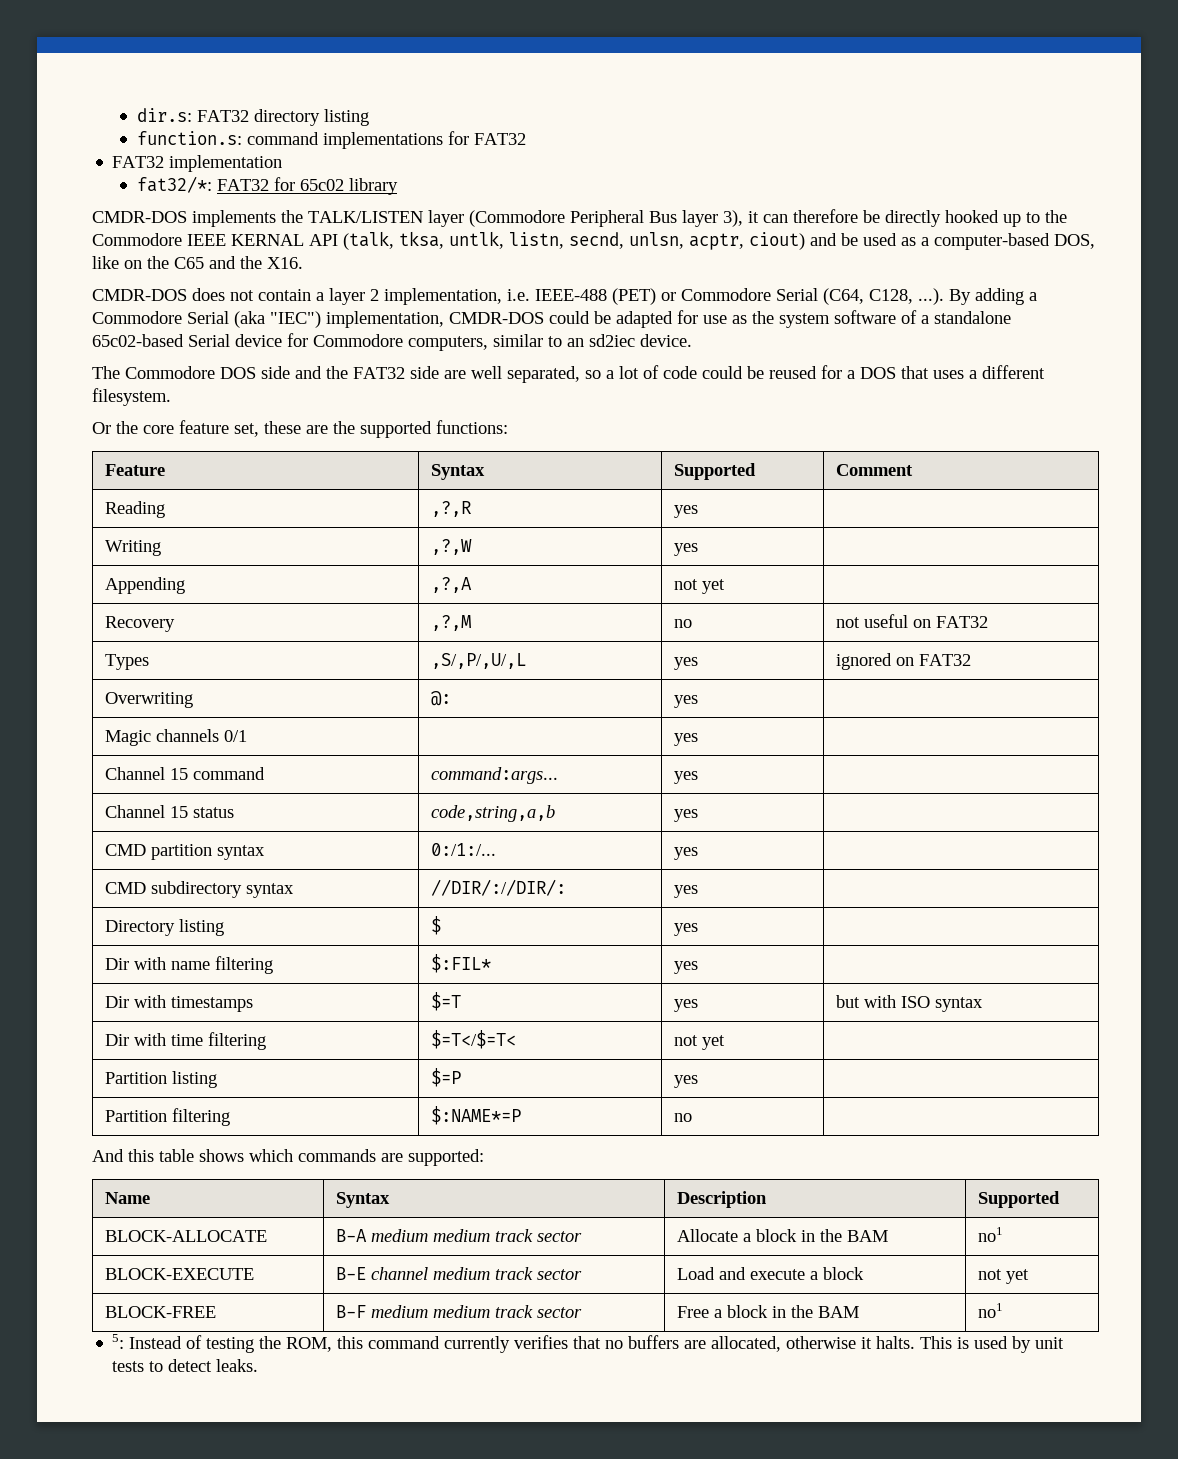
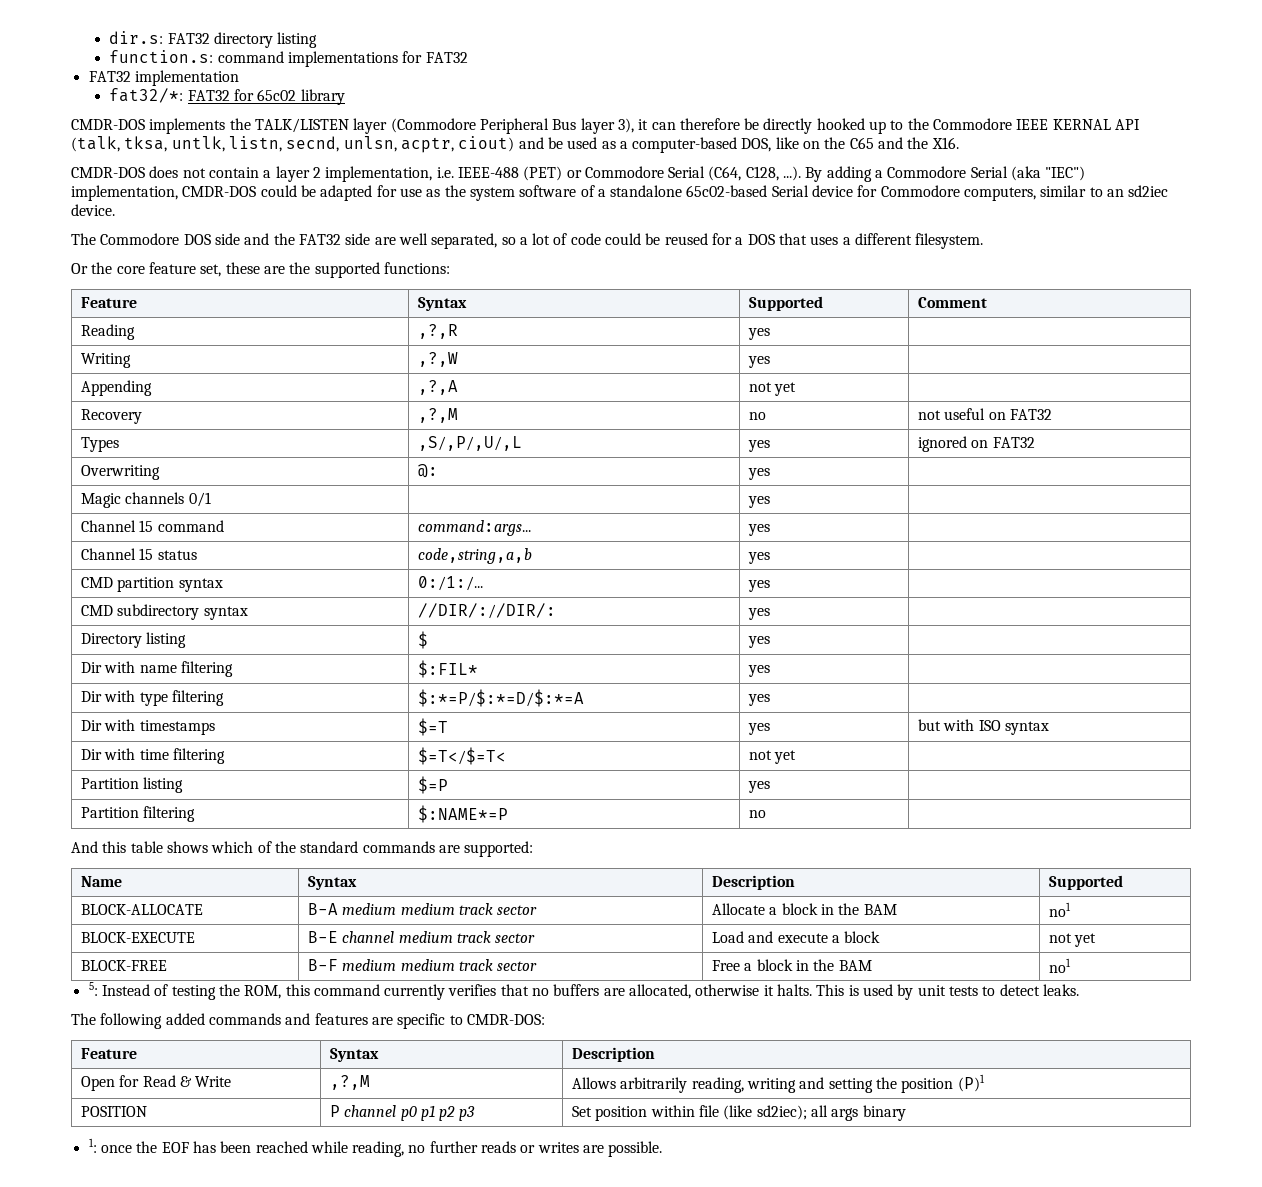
+ Dir with type filtering | $:*=P/$:*=D/$:*=A | yes |
- And this table shows which commands are supported:
+ And this table shows which of the standard commands are supported:
+ The following added commands and features are specific to CMDR-DOS:
+ Feature | Syntax | Description
+ Open for Read & Write | ,?,M | Allows arbitrarily reading, writing and setting the position (P)1
+ POSITION | P channel p0 p1 p2 p3 | Set position within file (like sd2iec); all args binary
+ 1: once the EOF has been reached while reading, no further reads or writes are possible.

